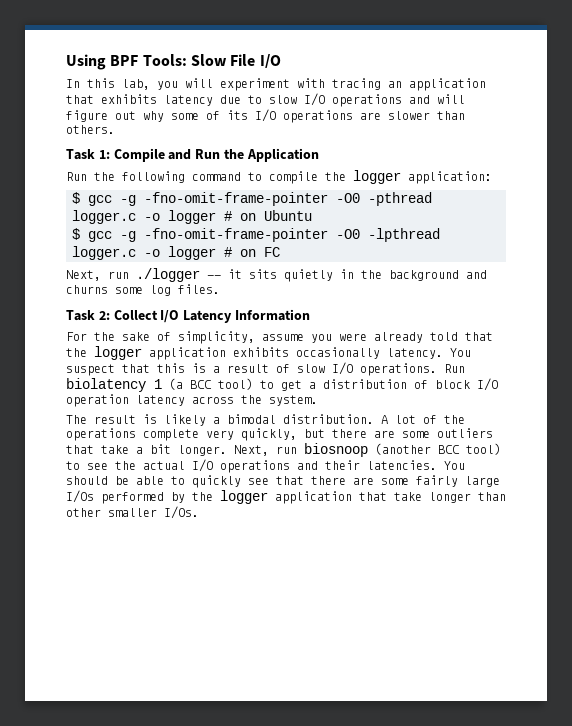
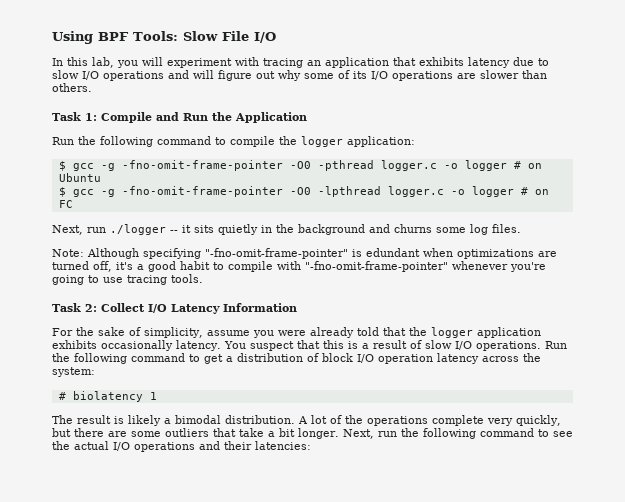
+ Note: Although specifying "-fno-omit-frame-pointer" is edundant when optimizations are turned off, it's a good habit to compile with "-fno-omit-frame-pointer" whenever you're going to use tracing tools.
- Run biolatency 1 (a BCC tool) to get a distribution of block I/O operation latency across the system.
+ Run the following command to get a distribution of block I/O operation latency across the system:
+ # biolatency 1
- Next, run biosnoop (another BCC tool) to see the actual I/O operations and their latencies. You should be able to quickly see that there are some fairly large I/Os performed by the logger application that take longer than other smaller I/Os.
+ Next, run the following command to see the actual I/O operations and their latencies:

